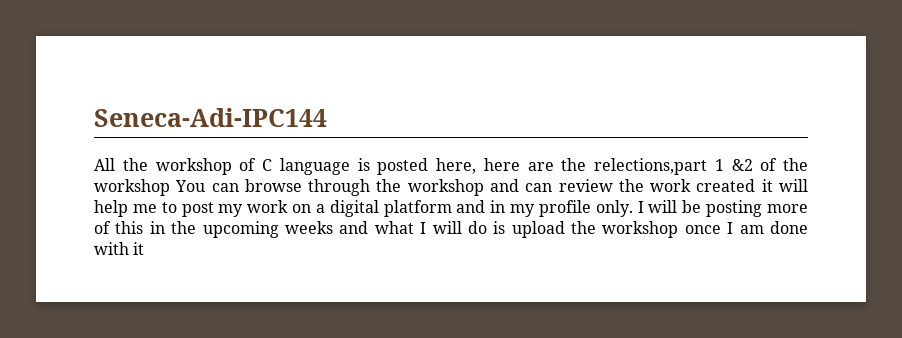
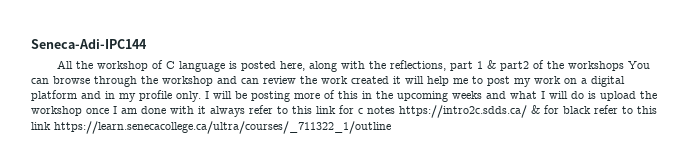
- All the workshop of C language is posted here, here are the relections,part 1 &2 of the workshop You can browse through the workshop and can review the work created it will help me to post my work on a digital platform and in my profile only.
+ All the workshop of C language is posted here, along with the reflections, part 1 & part2 of the workshops You can browse through the workshop and can review the work created it will help me to post my work on a digital platform and in my profile only.
- I will be posting more of this in the upcoming weeks and what I will do is upload the workshop once I am done with it
+ I will be posting more of this in the upcoming weeks and what I will do is upload the workshop once I am done with it always refer to this link for c notes https://intro2c.sdds.ca/ & for black refer to this link https://learn.senecacollege.ca/ultra/courses/_711322_1/outline

